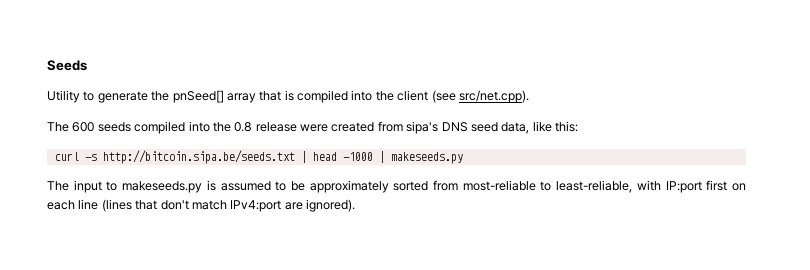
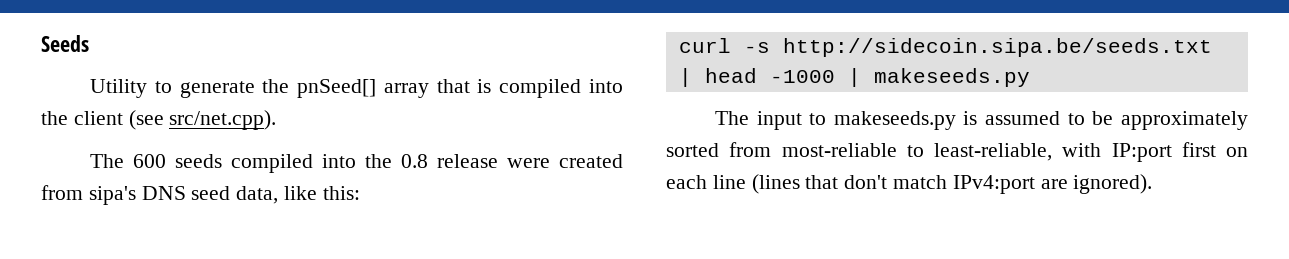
- curl -s http://bitcoin.sipa.be/seeds.txt | head -1000 | makeseeds.py
+ curl -s http://sidecoin.sipa.be/seeds.txt | head -1000 | makeseeds.py

